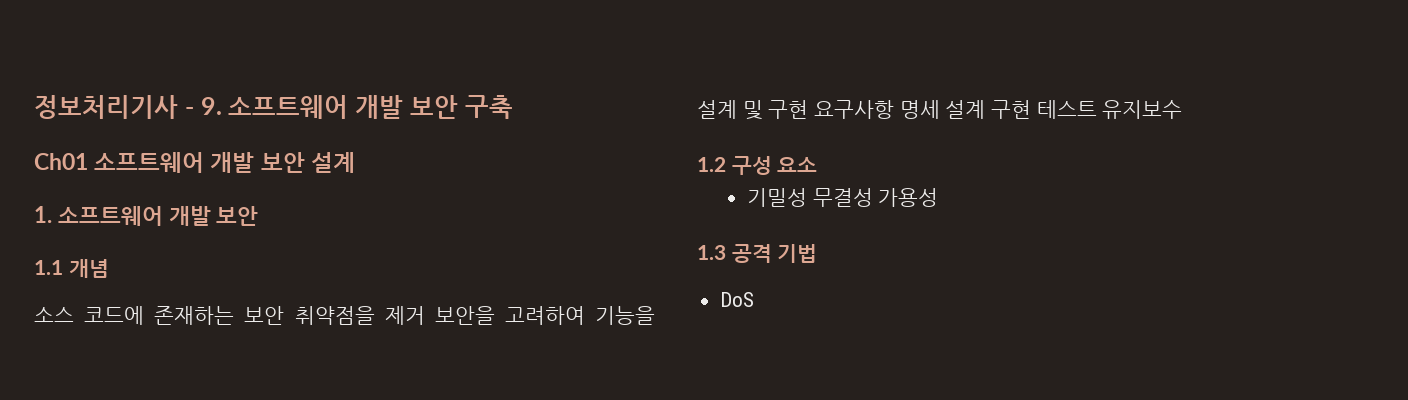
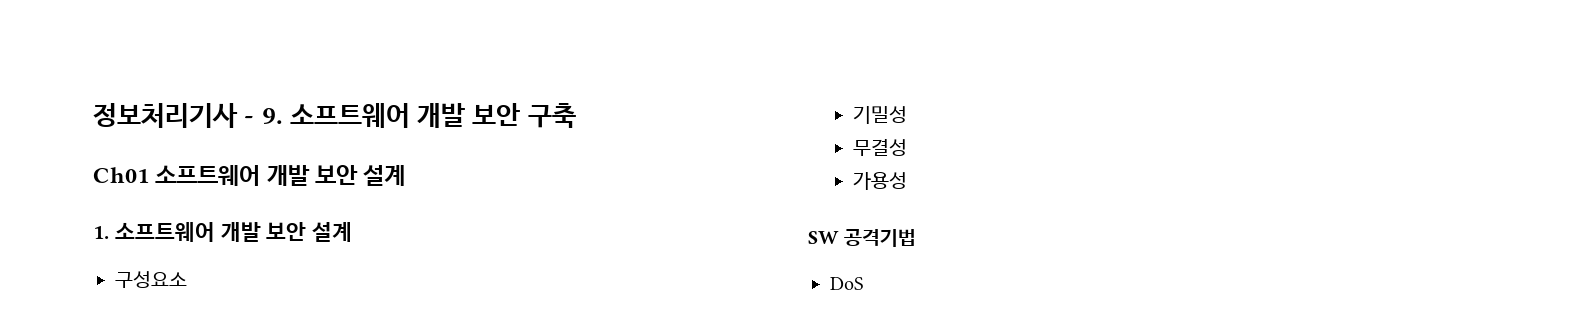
- 1. 소프트웨어 개발 보안
- 1.1 개념
- 소스 코드에 존재하는 보안 취약점을 제거 보안을 고려하여 기능을 설계 및 구현 요구사항 명세 설계 구현 테스트 유지보수
- 1.2 구성 요소
+ 1. 소프트웨어 개발 보안 설계
+ 구성요소
- 기밀성 무결성 가용성
+ 기밀성
+ 무결성
+ 가용성
- 1.3 공격 기법
+ SW 공격기법

